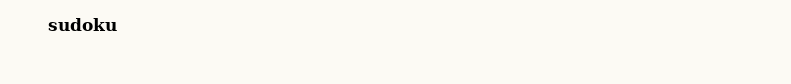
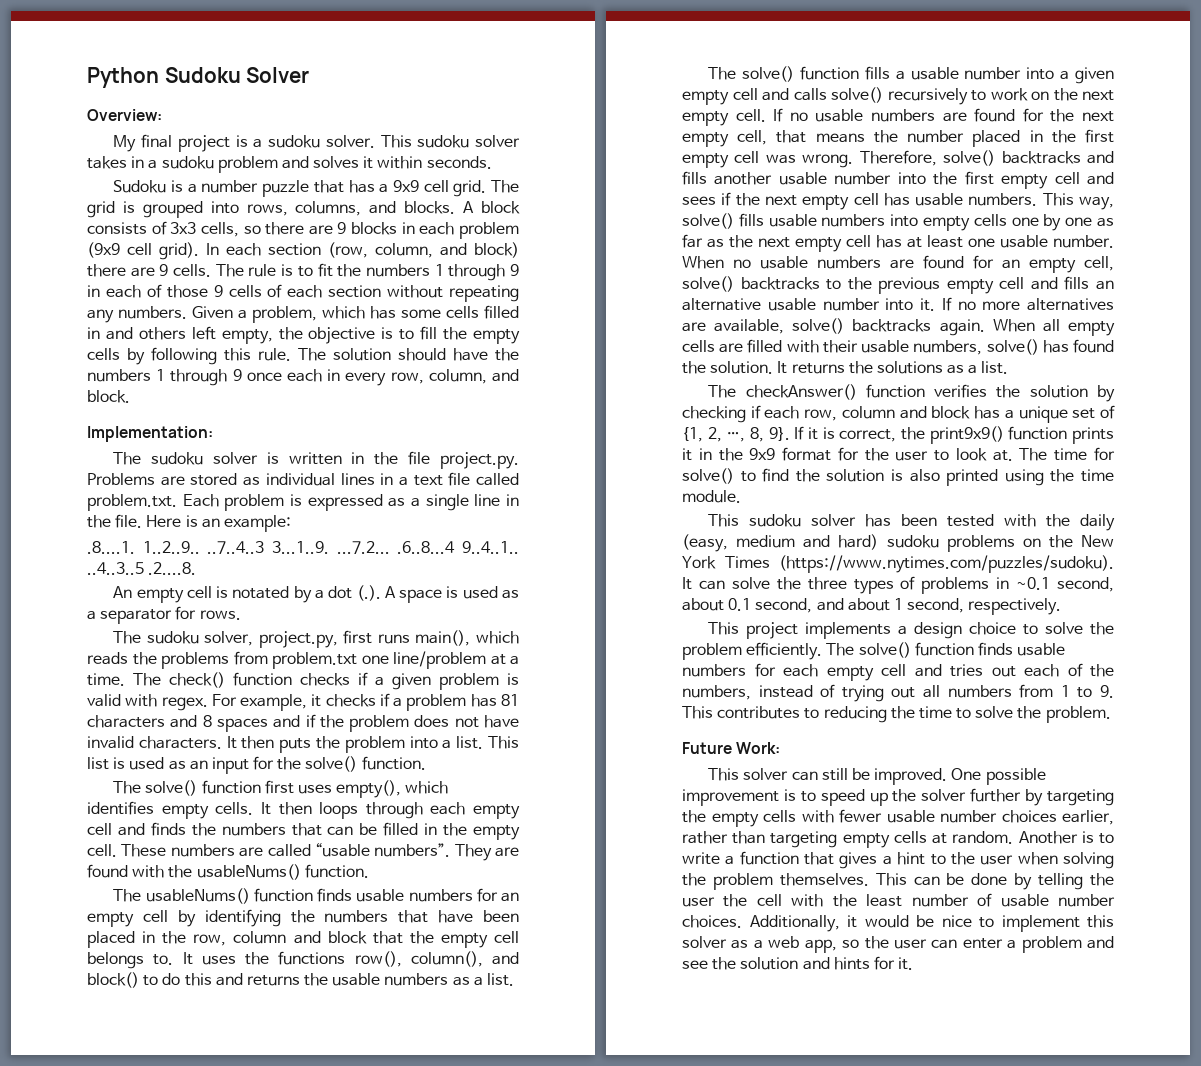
- sudoku
+ Python Sudoku Solver
+ Overview:
+ My final project is a sudoku solver. This sudoku solver takes in a sudoku problem and solves it within seconds.
+ Sudoku is a number puzzle that has a 9x9 cell grid. The grid is grouped into rows, columns, and blocks. A block consists of 3x3 cells, so there are 9 blocks in each problem (9x9 cell grid). In each section (row, column, and block) there are 9 cells. The rule is to fit the numbers 1 through 9 in each of those 9 cells of each section without repeating any numbers. Given a problem, which has some cells filled in and others left empty, the objective is to fill the empty cells by following this rule. The solution should have the numbers 1 through 9 once each in every row, column, and block.
+ Implementation:
+ The sudoku solver is written in the file project.py. Problems are stored as individual lines in a text file called problem.txt. Each problem is expressed as a single line in the file. Here is an example:
+ .8....1. 1..2..9.. ..7..4..3 3...1..9. ...7.2... .6..8...4 9..4..1.. ..4..3..5 .2....8.
+ An empty cell is notated by a dot (.). A space is used as a separator for rows.
+ The sudoku solver, project.py, first runs main(), which reads the problems from problem.txt one line/problem at a time. The check() function checks if a given problem is valid with regex. For example, it checks if a problem has 81 characters and 8 spaces and if the problem does not have invalid characters. It then puts the problem into a list. This list is used as an input for the solve() function.
+ The solve() function first uses empty(), which identifies empty cells. It then loops through each empty cell and finds the numbers that can be filled in the empty cell. These numbers are called “usable numbers”. They are found with the usableNums() function.
+ The usableNums() function finds usable numbers for an empty cell by identifying the numbers that have been placed in the row, column and block that the empty cell belongs to. It uses the functions row(), column(), and block() to do this and returns the usable numbers as a list.
+ The solve() function fills a usable number into a given empty cell and calls solve() recursively to work on the next empty cell. If no usable numbers are found for the next empty cell, that means the number placed in the first empty cell was wrong. Therefore, solve() backtracks and fills another usable number into the first empty cell and sees if the next empty cell has usable numbers. This way, solve() fills usable numbers into empty cells one by one as far as the next empty cell has at least one usable number. When no usable numbers are found for an empty cell, solve() backtracks to the previous empty cell and fills an alternative usable number into it. If no more alternatives are available, solve() backtracks again. When all empty cells are filled with their usable numbers, solve() has found the solution. It returns the solutions as a list.
+ The checkAnswer() function verifies the solution by checking if each row, column and block has a unique set of {1, 2, …, 8, 9}. If it is correct, the print9x9() function prints it in the 9x9 format for the user to look at. The time for solve() to find the solution is also printed using the time module.
+ This sudoku solver has been tested with the daily (easy, medium and hard) sudoku problems on the New York Times (https://www.nytimes.com/puzzles/sudoku). It can solve the three types of problems in ~0.1 second, about 0.1 second, and about 1 second, respectively.
+ This project implements a design choice to solve the problem efficiently. The solve() function finds usable numbers for each empty cell and tries out each of the numbers, instead of trying out all numbers from 1 to 9. This contributes to reducing the time to solve the problem.
+ Future Work:
+ This solver can still be improved. One possible improvement is to speed up the solver further by targeting the empty cells with fewer usable number choices earlier, rather than targeting empty cells at random. Another is to write a function that gives a hint to the user when solving the problem themselves. This can be done by telling the user the cell with the least number of usable number choices. Additionally, it would be nice to implement this solver as a web app, so the user can enter a problem and see the solution and hints for it.

